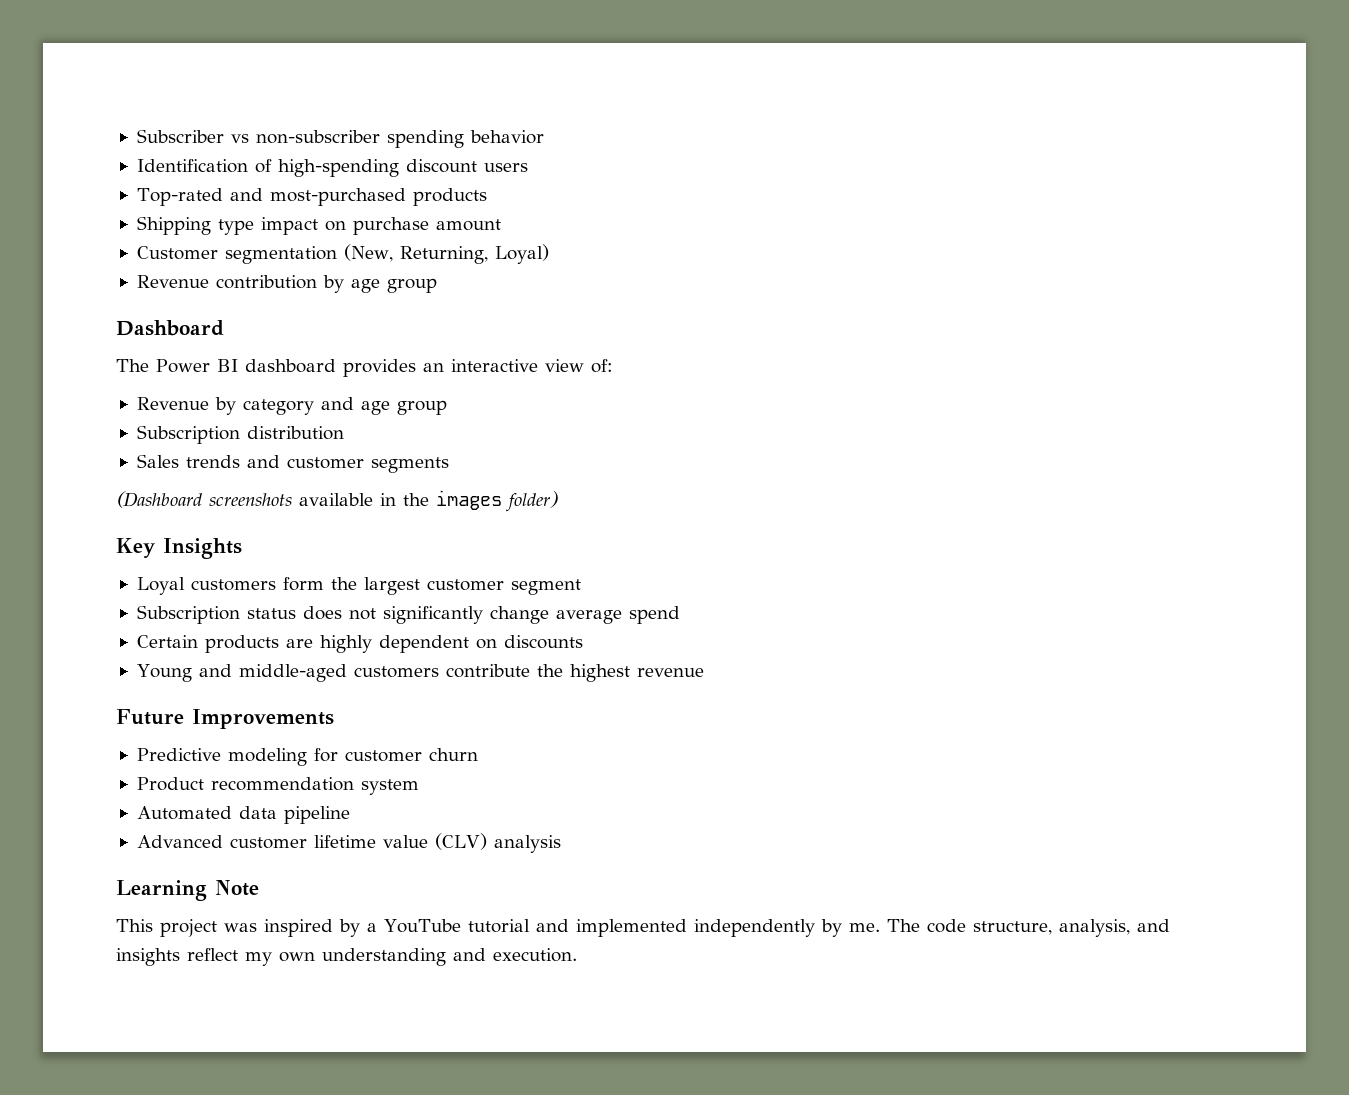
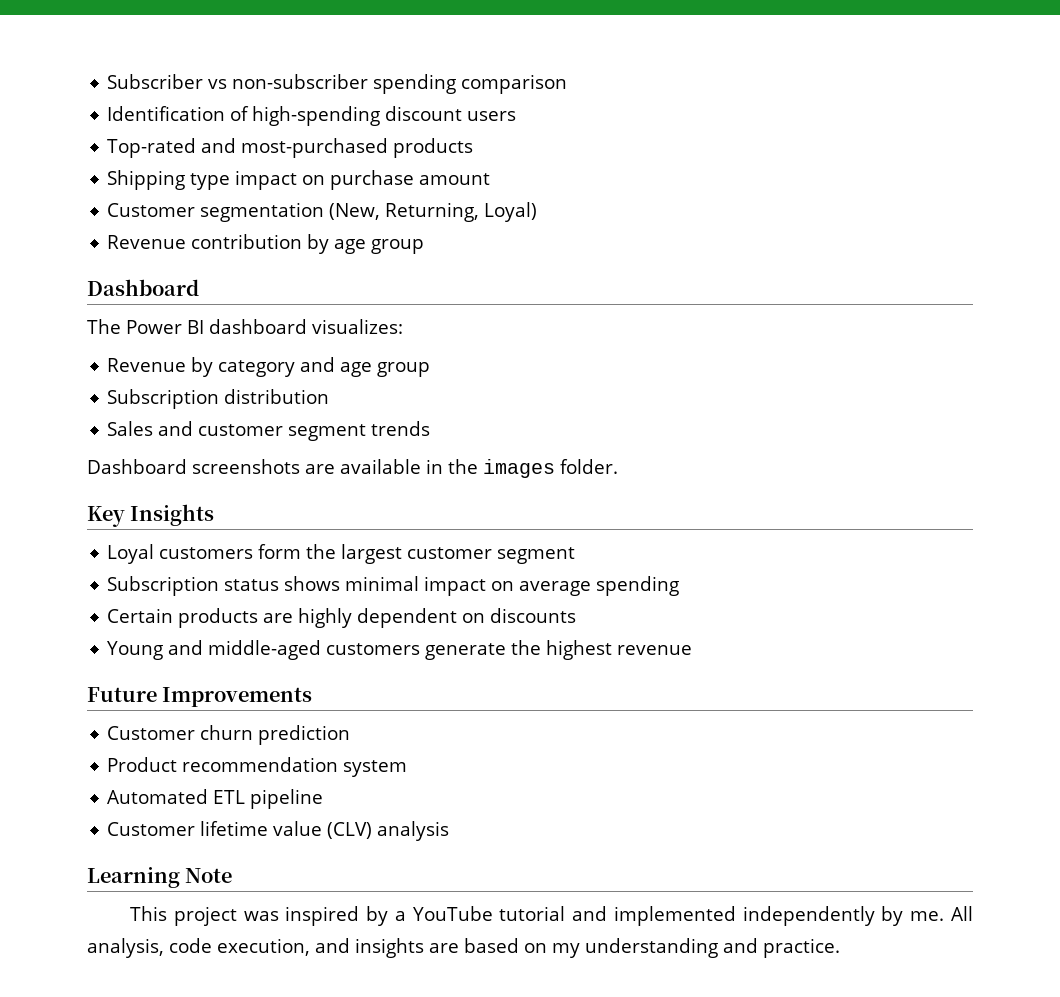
- Subscriber vs non-subscriber spending behavior
+ Subscriber vs non-subscriber spending comparison
- The Power BI dashboard provides an interactive view of:
+ The Power BI dashboard visualizes:
- Sales trends and customer segments
- (Dashboard screenshots available in the images folder)
+ Sales and customer segment trends
+ Dashboard screenshots are available in the images folder.
- Subscription status does not significantly change average spend
+ Subscription status shows minimal impact on average spending
- Young and middle-aged customers contribute the highest revenue
+ Young and middle-aged customers generate the highest revenue
- Predictive modeling for customer churn
+ Customer churn prediction
- Automated data pipeline
+ Automated ETL pipeline
- Advanced customer lifetime value (CLV) analysis
+ Customer lifetime value (CLV) analysis
- The code structure, analysis, and insights reflect my own understanding and execution.
+ All analysis, code execution, and insights are based on my understanding and practice.

